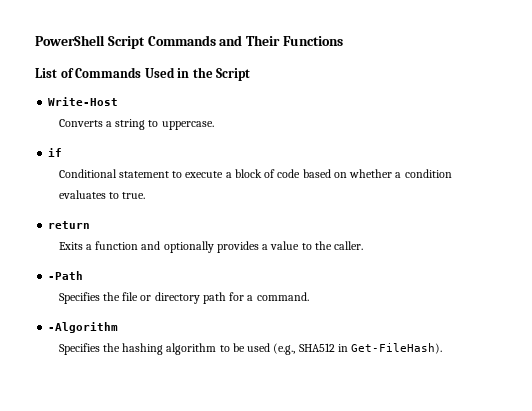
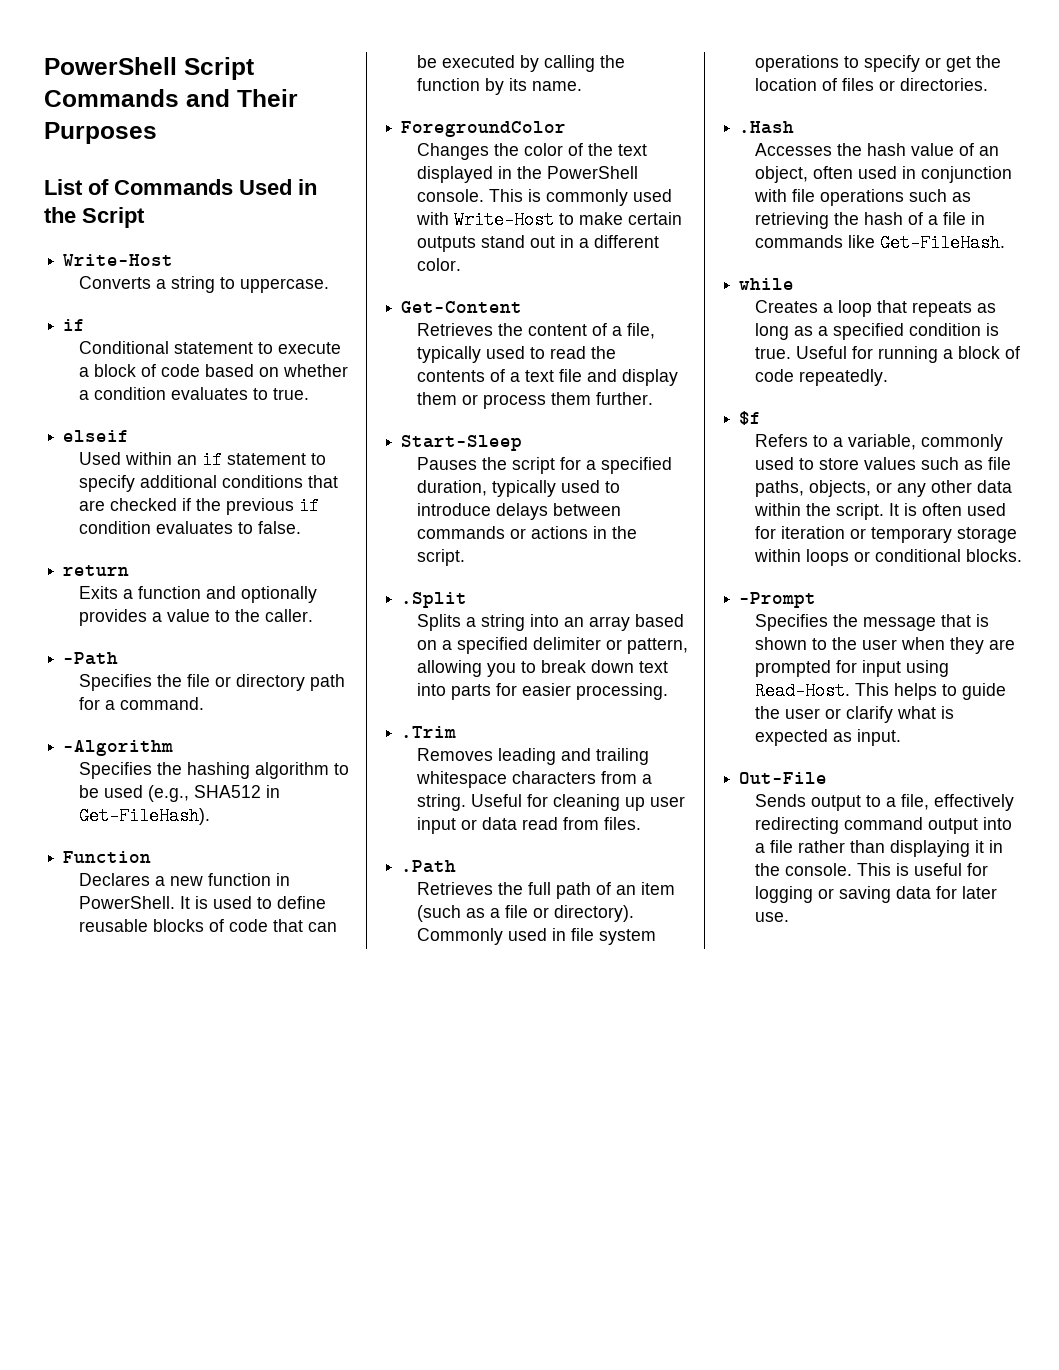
- PowerShell Script Commands and Their Functions
+ PowerShell Script Commands and Their Purposes
+ elseif
+ Used within an if statement to specify additional conditions that are checked if the previous if condition evaluates to false.
+ Function
+ Declares a new function in PowerShell. It is used to define reusable blocks of code that can be executed by calling the function by its name.
+ ForegroundColor
+ Changes the color of the text displayed in the PowerShell console. This is commonly used with Write-Host to make certain outputs stand out in a different color.
+ Get-Content
+ Retrieves the content of a file, typically used to read the contents of a text file and display them or process them further.
+ Start-Sleep
+ Pauses the script for a specified duration, typically used to introduce delays between commands or actions in the script.
+ .Split
+ Splits a string into an array based on a specified delimiter or pattern, allowing you to break down text into parts for easier processing.
+ .Trim
+ Removes leading and trailing whitespace characters from a string. Useful for cleaning up user input or data read from files.
+ .Path
+ Retrieves the full path of an item (such as a file or directory). Commonly used in file system operations to specify or get the location of files or directories.
+ .Hash
+ Accesses the hash value of an object, often used in conjunction with file operations such as retrieving the hash of a file in commands like Get-FileHash.
+ while
+ Creates a loop that repeats as long as a specified condition is true. Useful for running a block of code repeatedly.
+ $f
+ Refers to a variable, commonly used to store values such as file paths, objects, or any other data within the script. It is often used for iteration or temporary storage within loops or conditional blocks.
+ -Prompt
+ Specifies the message that is shown to the user when they are prompted for input using Read-Host. This helps to guide the user or clarify what is expected as input.
+ Out-File
+ Sends output to a file, effectively redirecting command output into a file rather than displaying it in the console. This is useful for logging or saving data for later use.

